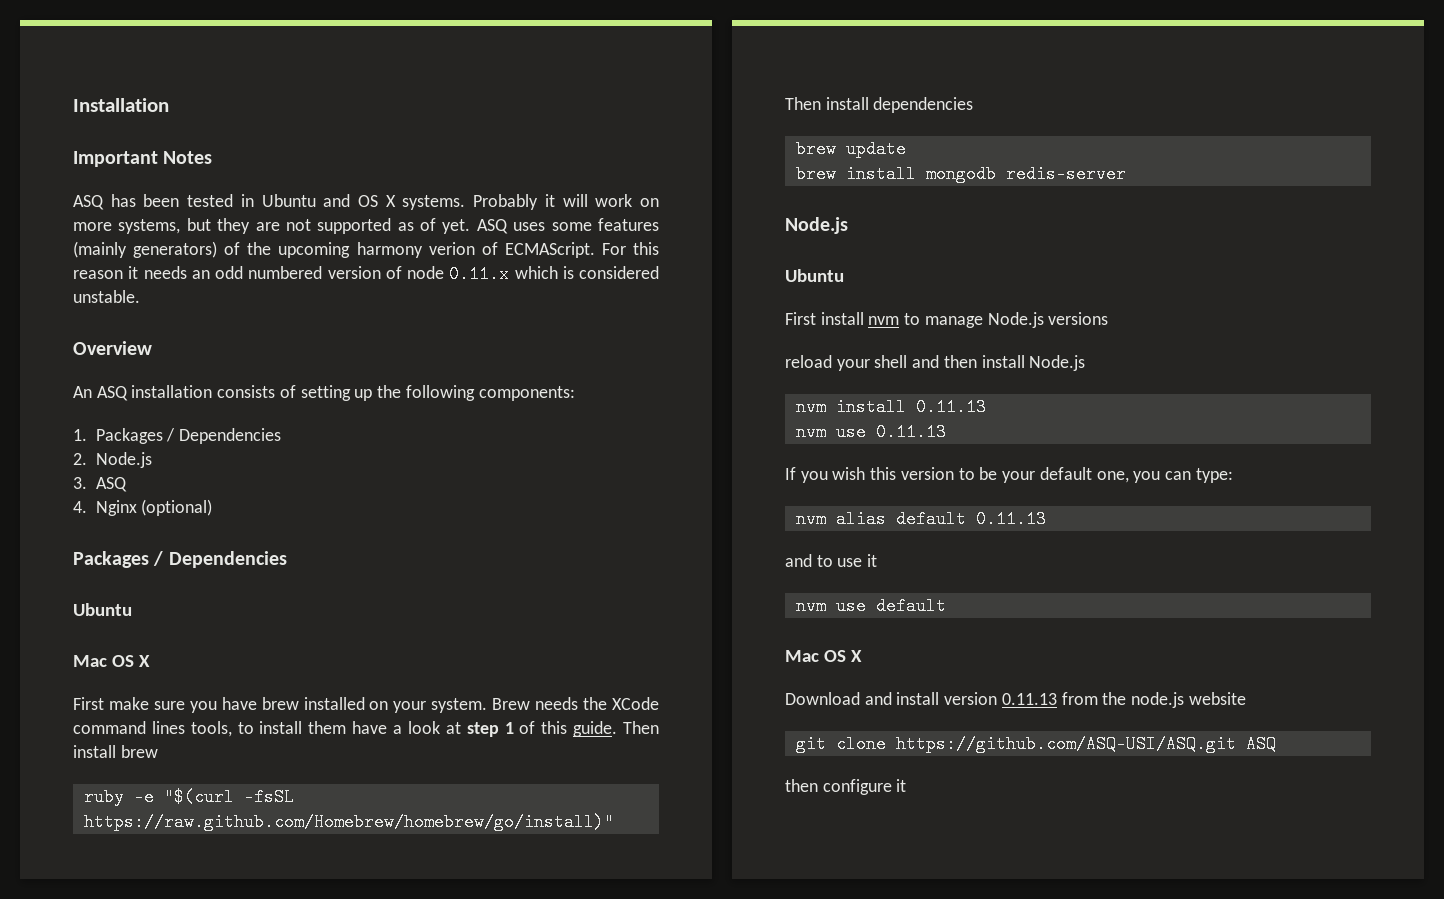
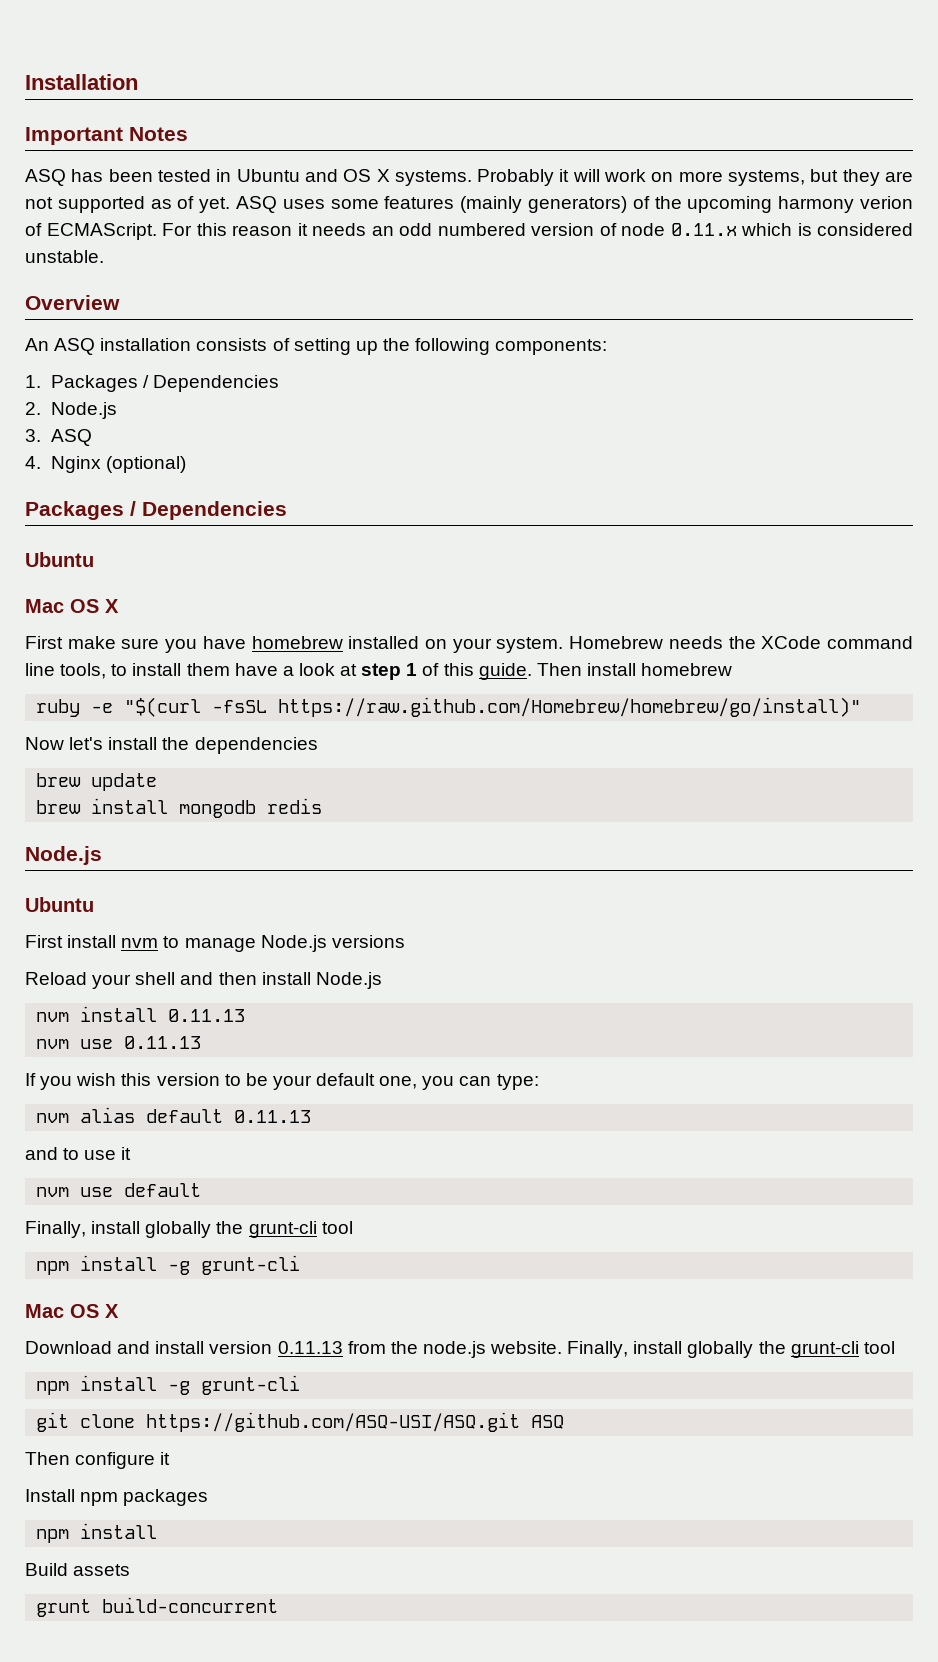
- First make sure you have brew installed on your system.
+ First make sure you have homebrew installed on your system.
- Brew needs the XCode command lines tools, to install them have a look at step 1 of this guide.
+ Homebrew needs the XCode command line tools, to install them have a look at step 1 of this guide.
- Then install brew
+ Then install homebrew
- Then install dependencies
+ Now let's install the dependencies
- brew install mongodb redis-server
+ brew install mongodb redis
- reload your shell and then install Node.js
+ Reload your shell and then install Node.js
  nvm use default
+ Finally, install globally the grunt-cli tool
+ npm install -g grunt-cli
- Download and install version 0.11.13 from the node.js website
+ Download and install version 0.11.13 from the node.js website. Finally, install globally the grunt-cli tool
+ npm install -g grunt-cli
- then configure it
+ Then configure it
+ Install npm packages
+ npm install
+ Build assets
+ grunt build-concurrent

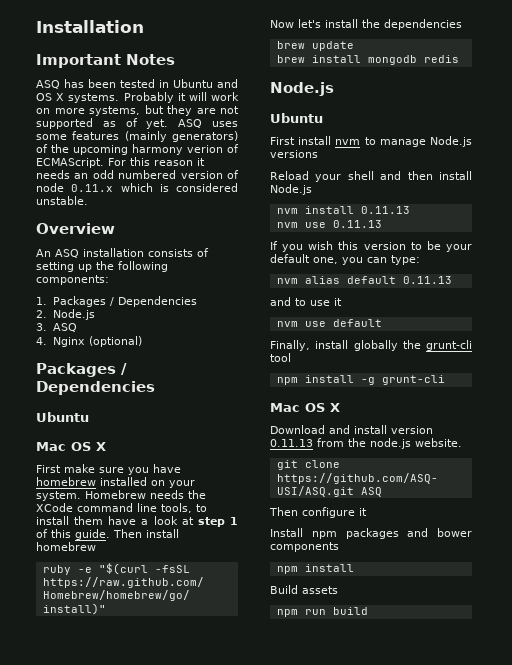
- Download and install version 0.11.13 from the node.js website. Finally, install globally the grunt-cli tool
- npm install -g grunt-cli
+ Download and install version 0.11.13 from the node.js website.
- Install npm packages
+ Install npm packages and bower components
- grunt build-concurrent
+ npm run build

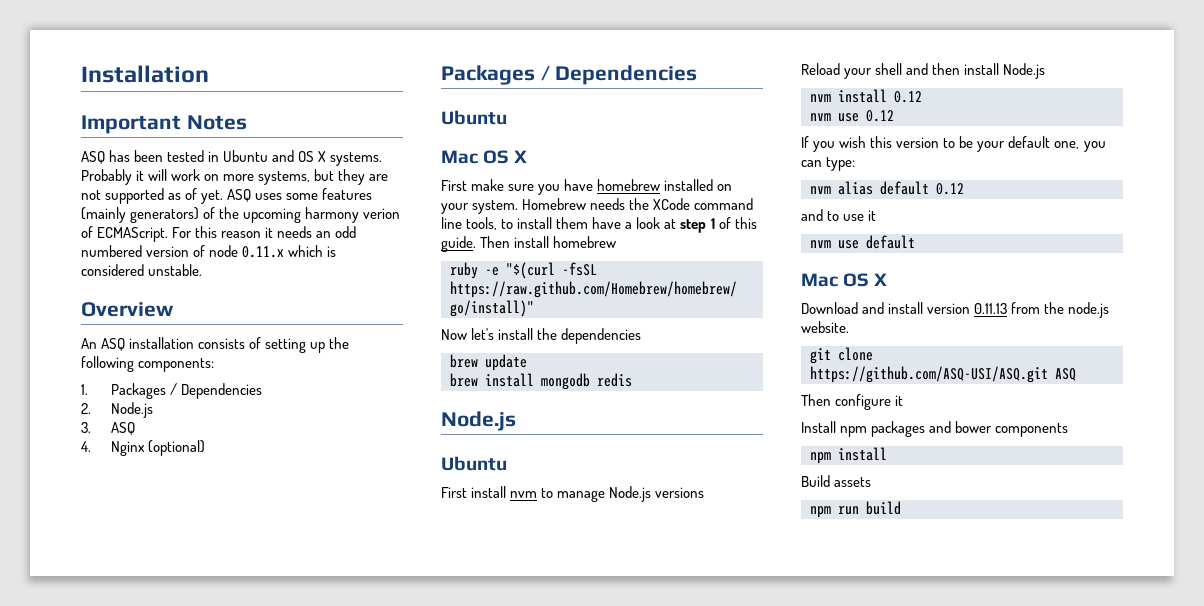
- nvm install 0.11.13
- nvm use 0.11.13
+ nvm install 0.12
+ nvm use 0.12
- nvm alias default 0.11.13
+ nvm alias default 0.12
- Finally, install globally the grunt-cli tool
- npm install -g grunt-cli

